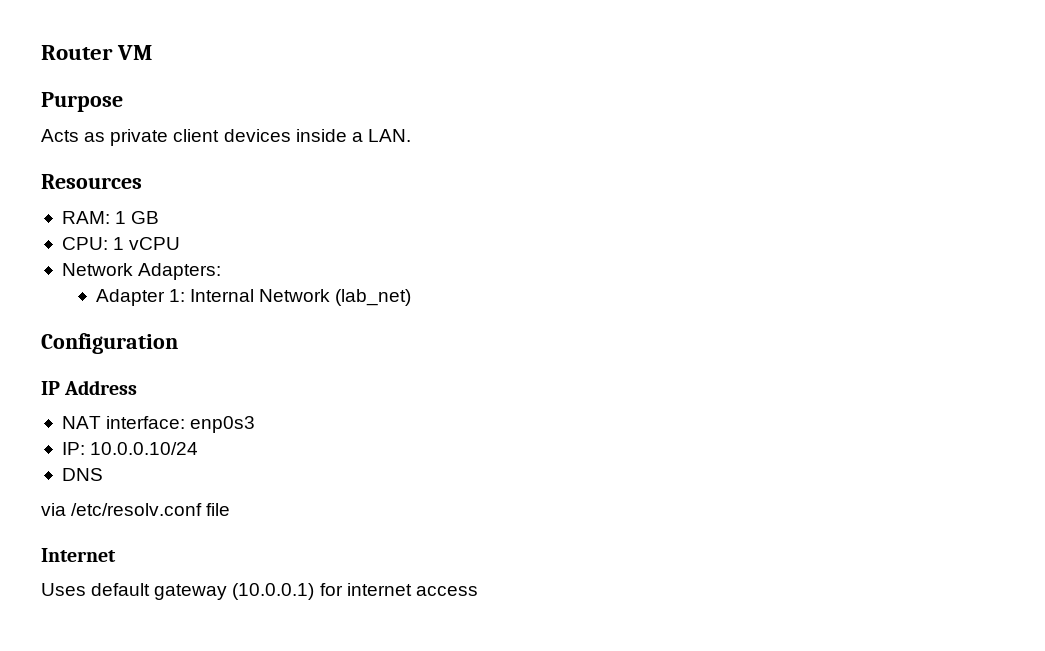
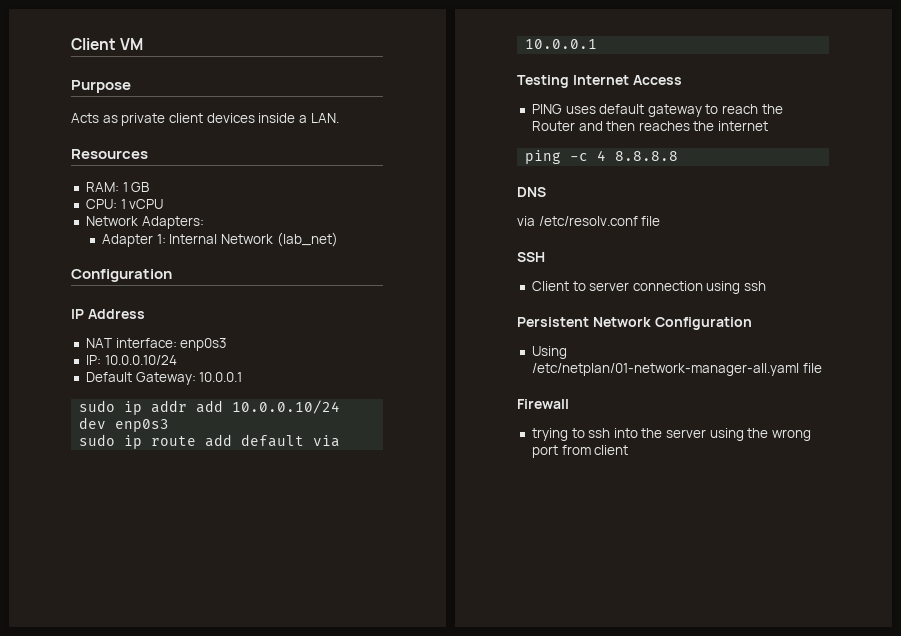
- Router VM
+ Client VM
+ Default Gateway: 10.0.0.1
+ sudo ip addr add 10.0.0.10/24 dev enp0s3
+ sudo ip route add default via 10.0.0.1
+ Testing Internet Access
+ PING uses default gateway to reach the Router and then reaches the internet
+ ping -c 4 8.8.8.8
  DNS
  via /etc/resolv.conf file
- Internet
- Uses default gateway (10.0.0.1) for internet access
+ SSH
+ Client to server connection using ssh
+ Persistent Network Configuration
+ Using /etc/netplan/01-network-manager-all.yaml file
+ Firewall
+ trying to ssh into the server using the wrong port from client

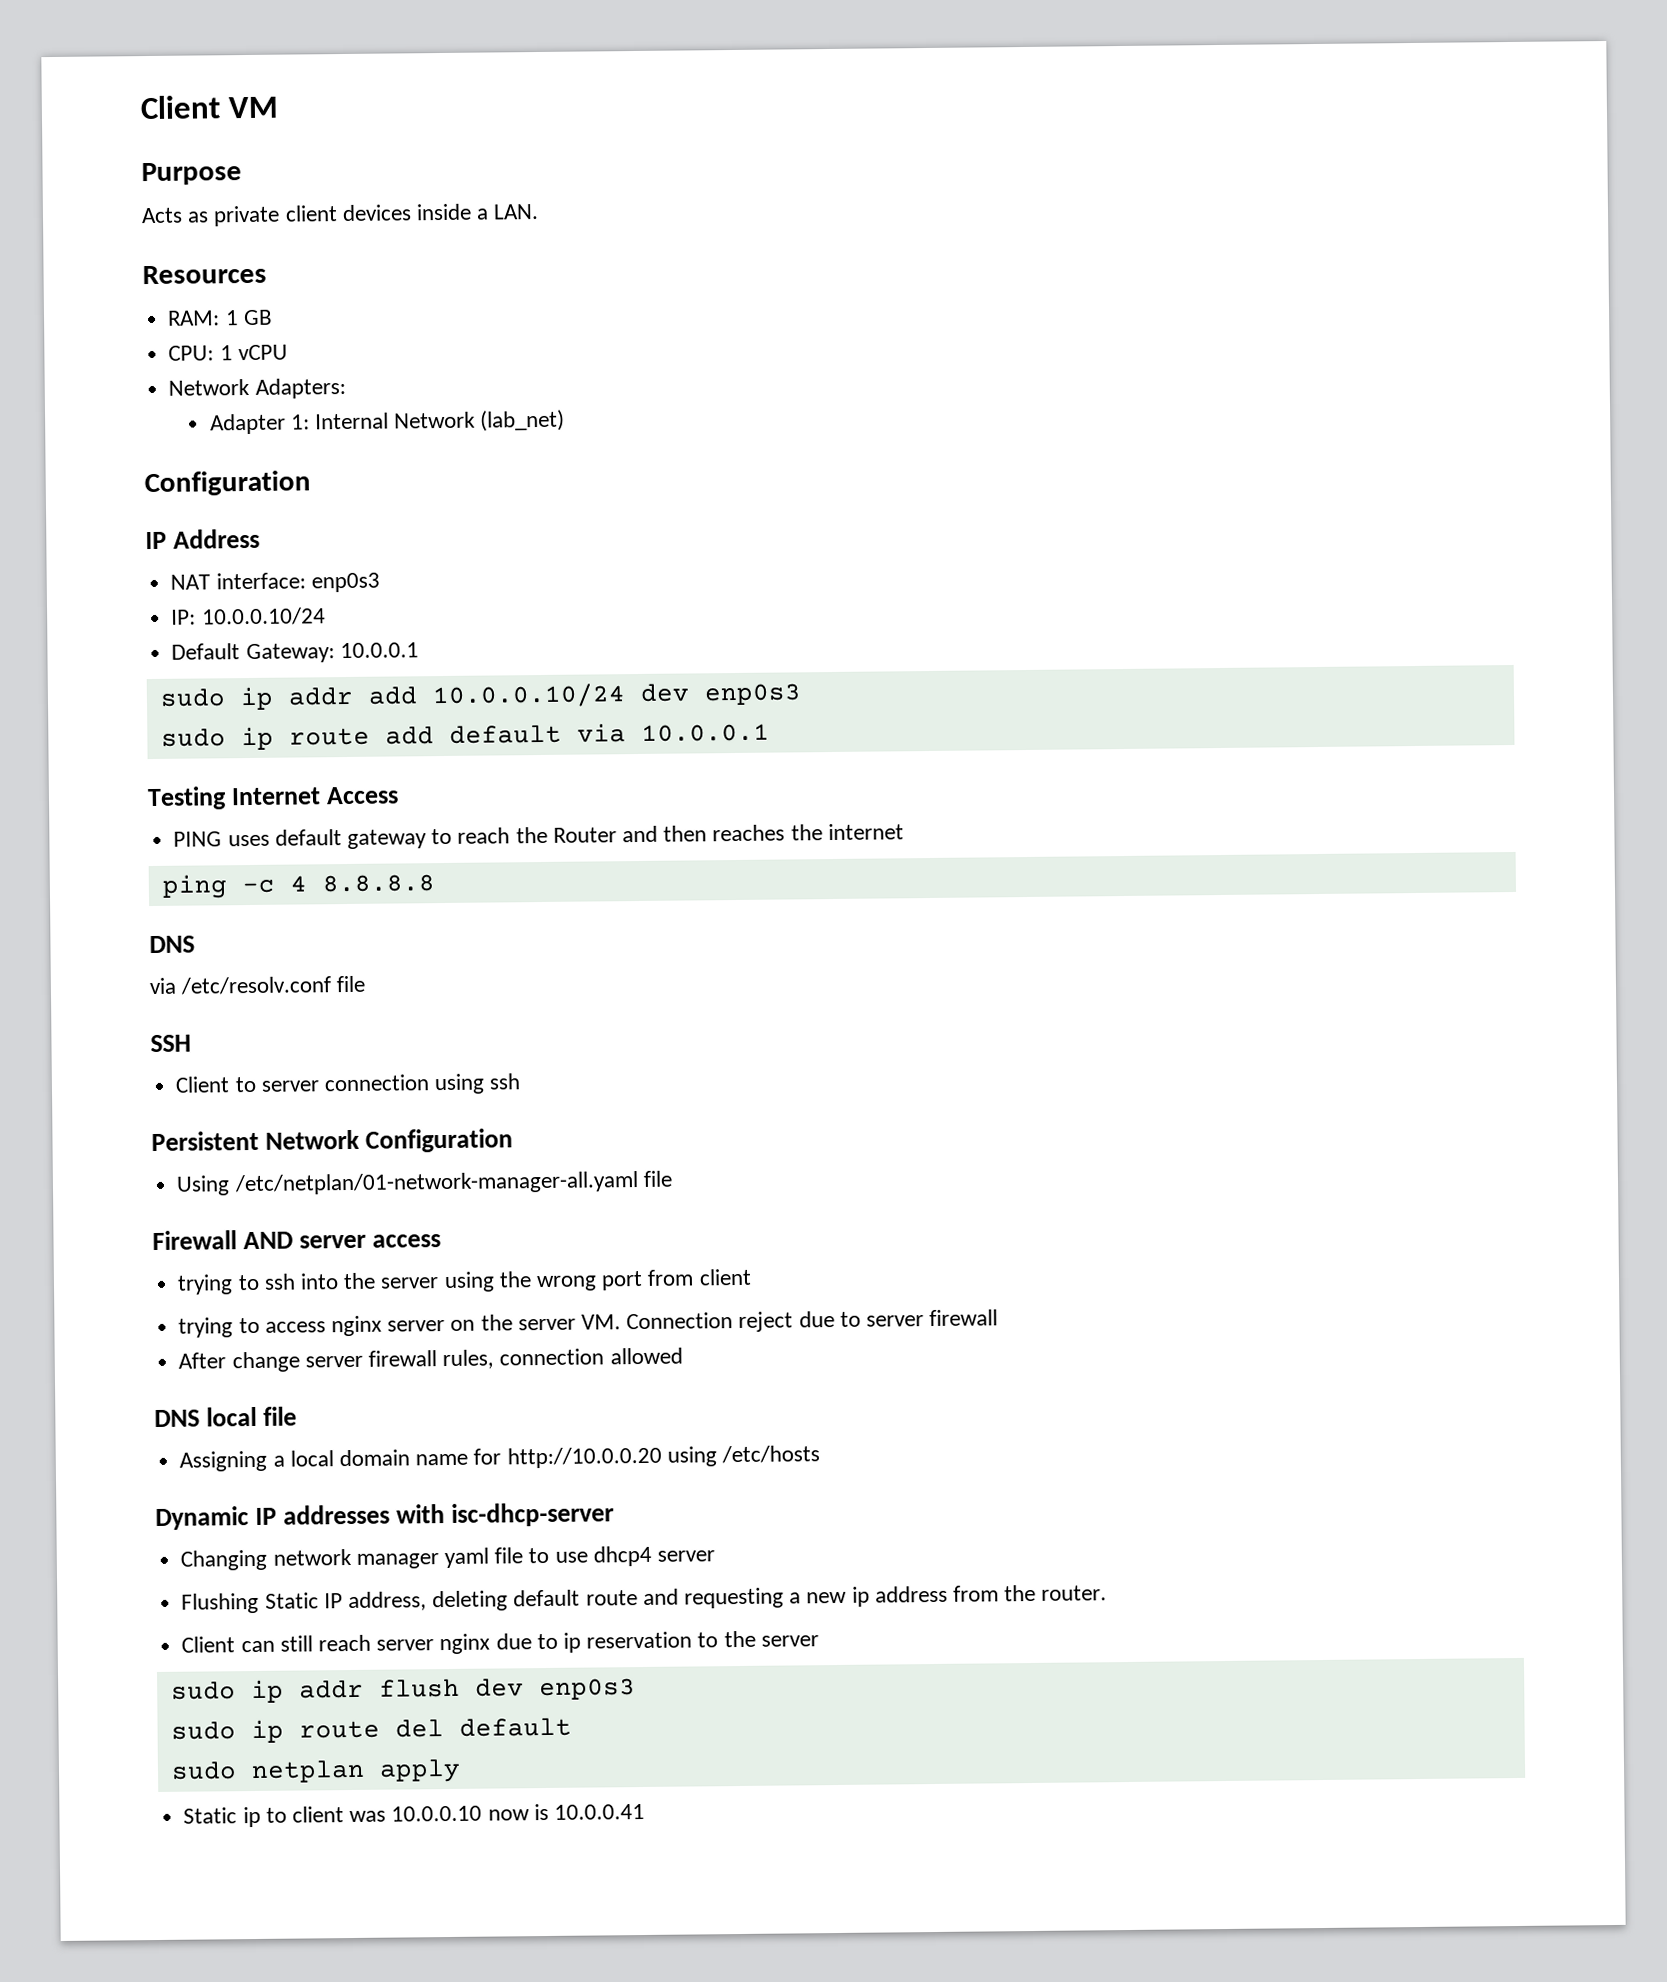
- Firewall
+ Firewall AND server access
+ trying to access nginx server on the server VM. Connection reject due to server firewall
+ After change server firewall rules, connection allowed
+ DNS local file
+ Assigning a local domain name for http://10.0.0.20 using /etc/hosts
+ Dynamic IP addresses with isc-dhcp-server
+ Changing network manager yaml file to use dhcp4 server
+ Flushing Static IP address, deleting default route and requesting a new ip address from the router.
+ Client can still reach server nginx due to ip reservation to the server
+ sudo ip addr flush dev enp0s3
+ sudo ip route del default
+ sudo netplan apply
+ Static ip to client was 10.0.0.10 now is 10.0.0.41

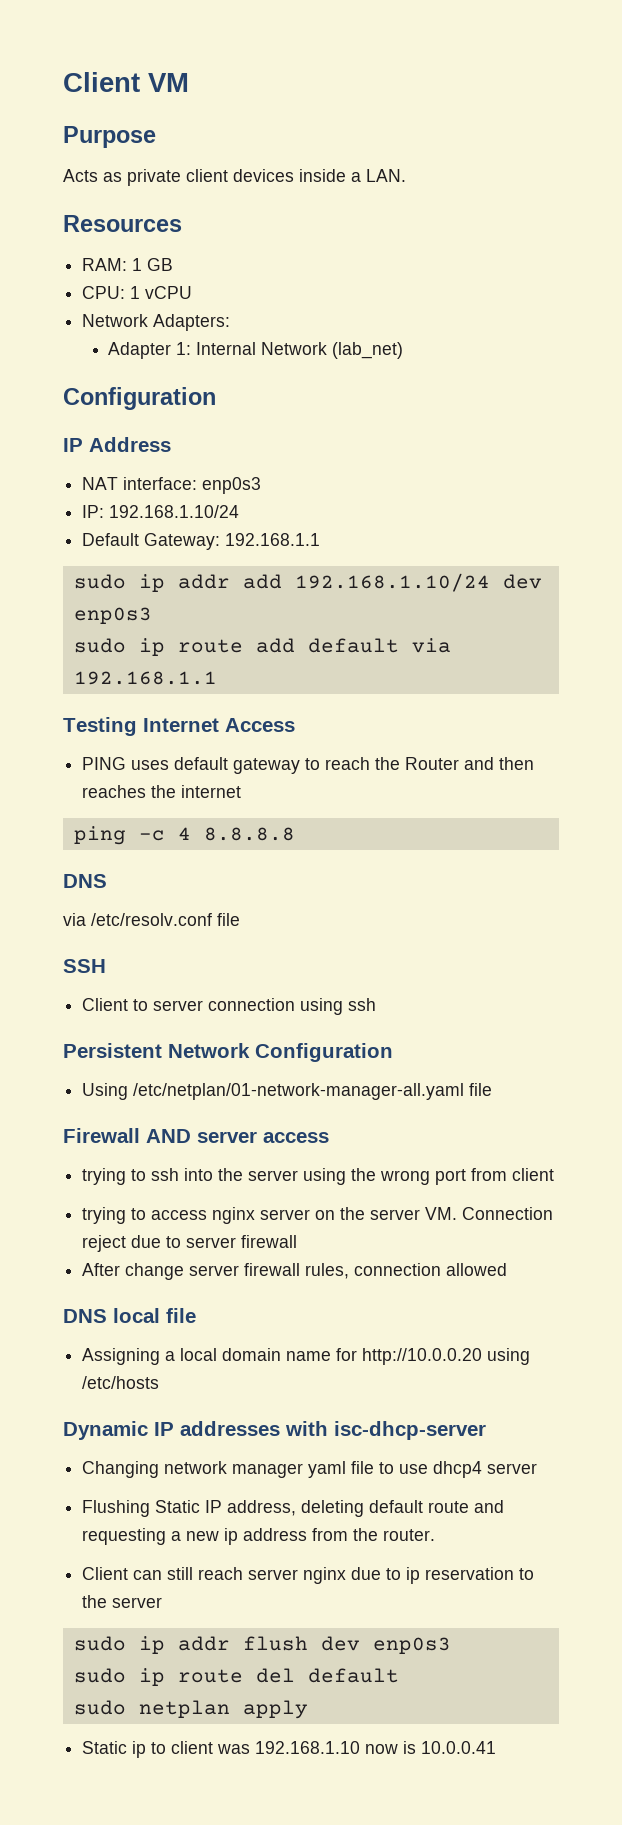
- IP: 10.0.0.10/24
+ IP: 192.168.1.10/24
- Default Gateway: 10.0.0.1
+ Default Gateway: 192.168.1.1
- sudo ip addr add 10.0.0.10/24 dev enp0s3
+ sudo ip addr add 192.168.1.10/24 dev enp0s3
- sudo ip route add default via 10.0.0.1
+ sudo ip route add default via 192.168.1.1
- Static ip to client was 10.0.0.10 now is 10.0.0.41
+ Static ip to client was 192.168.1.10 now is 10.0.0.41

